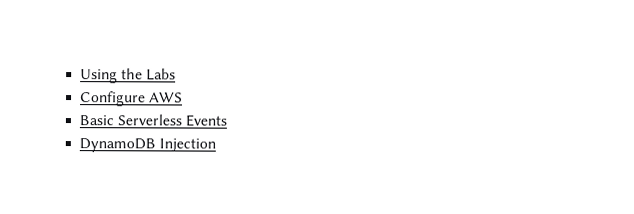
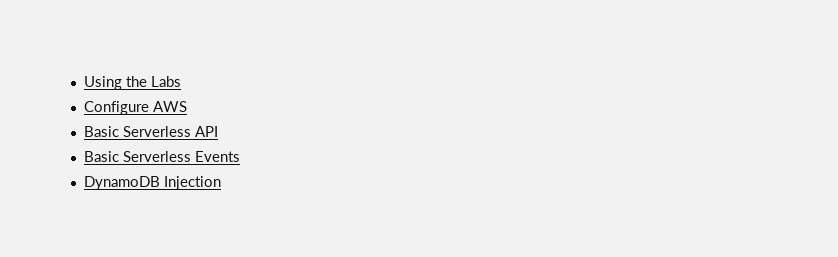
+ Basic Serverless API

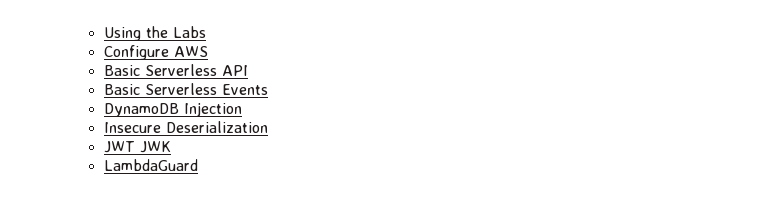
+ Insecure Deserialization
+ JWT JWK
+ LambdaGuard

